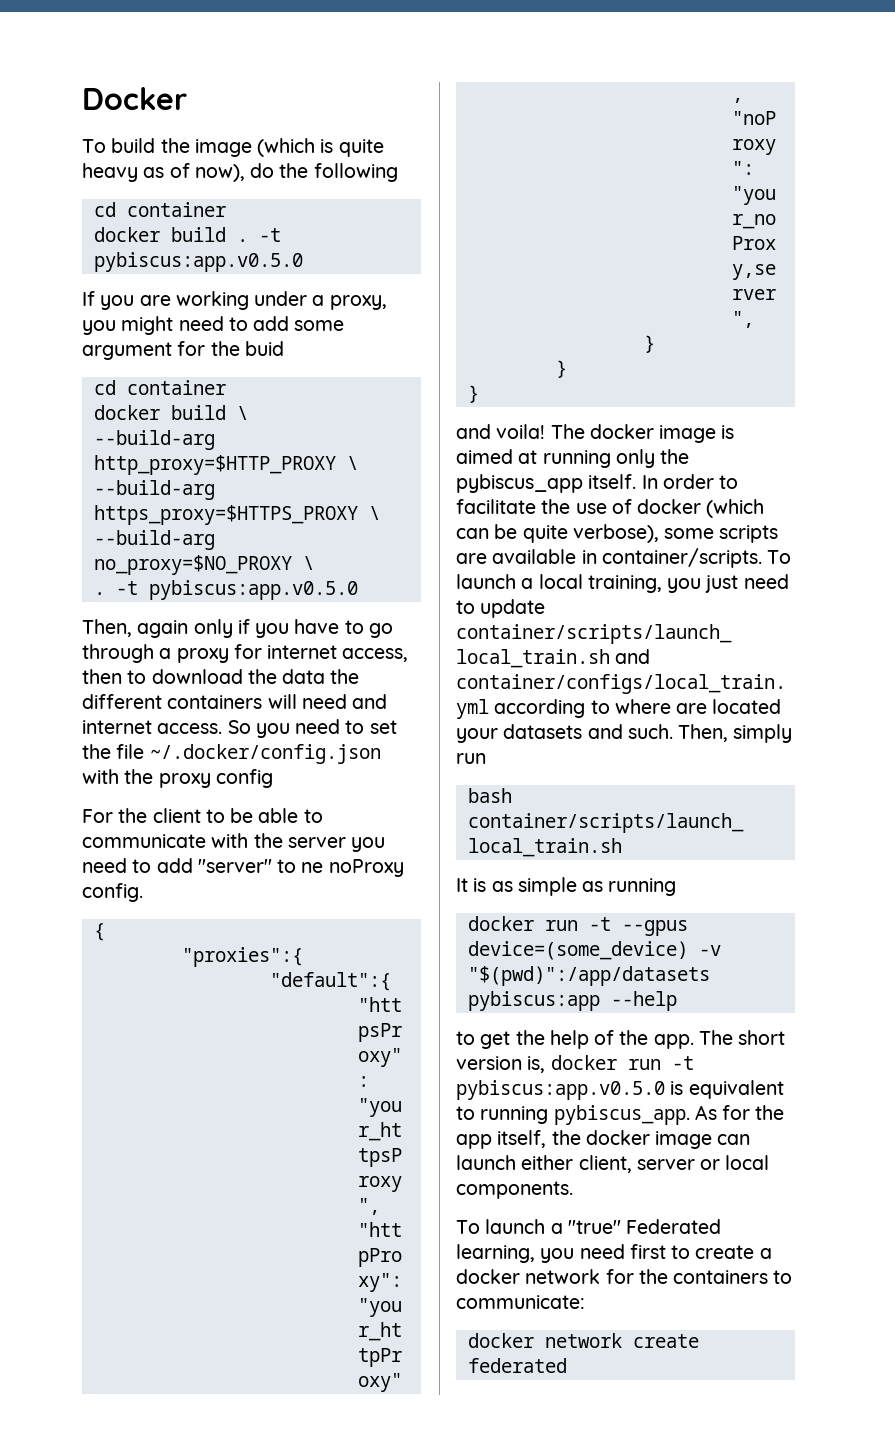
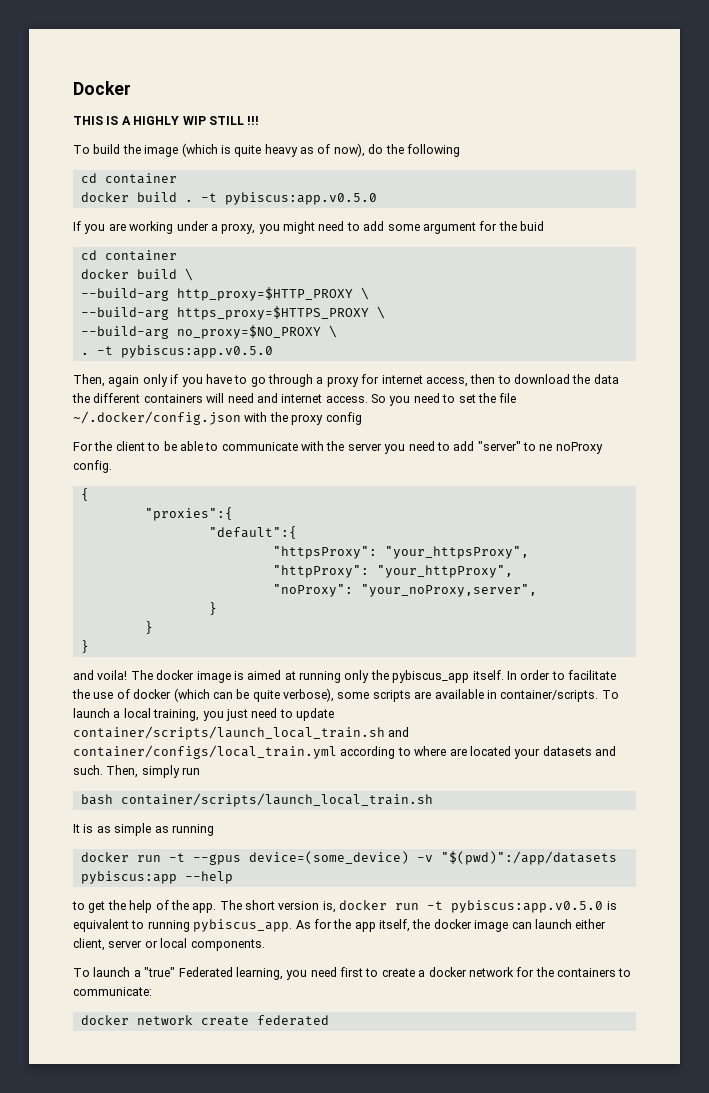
+ THIS IS A HIGHLY WIP STILL !!!

